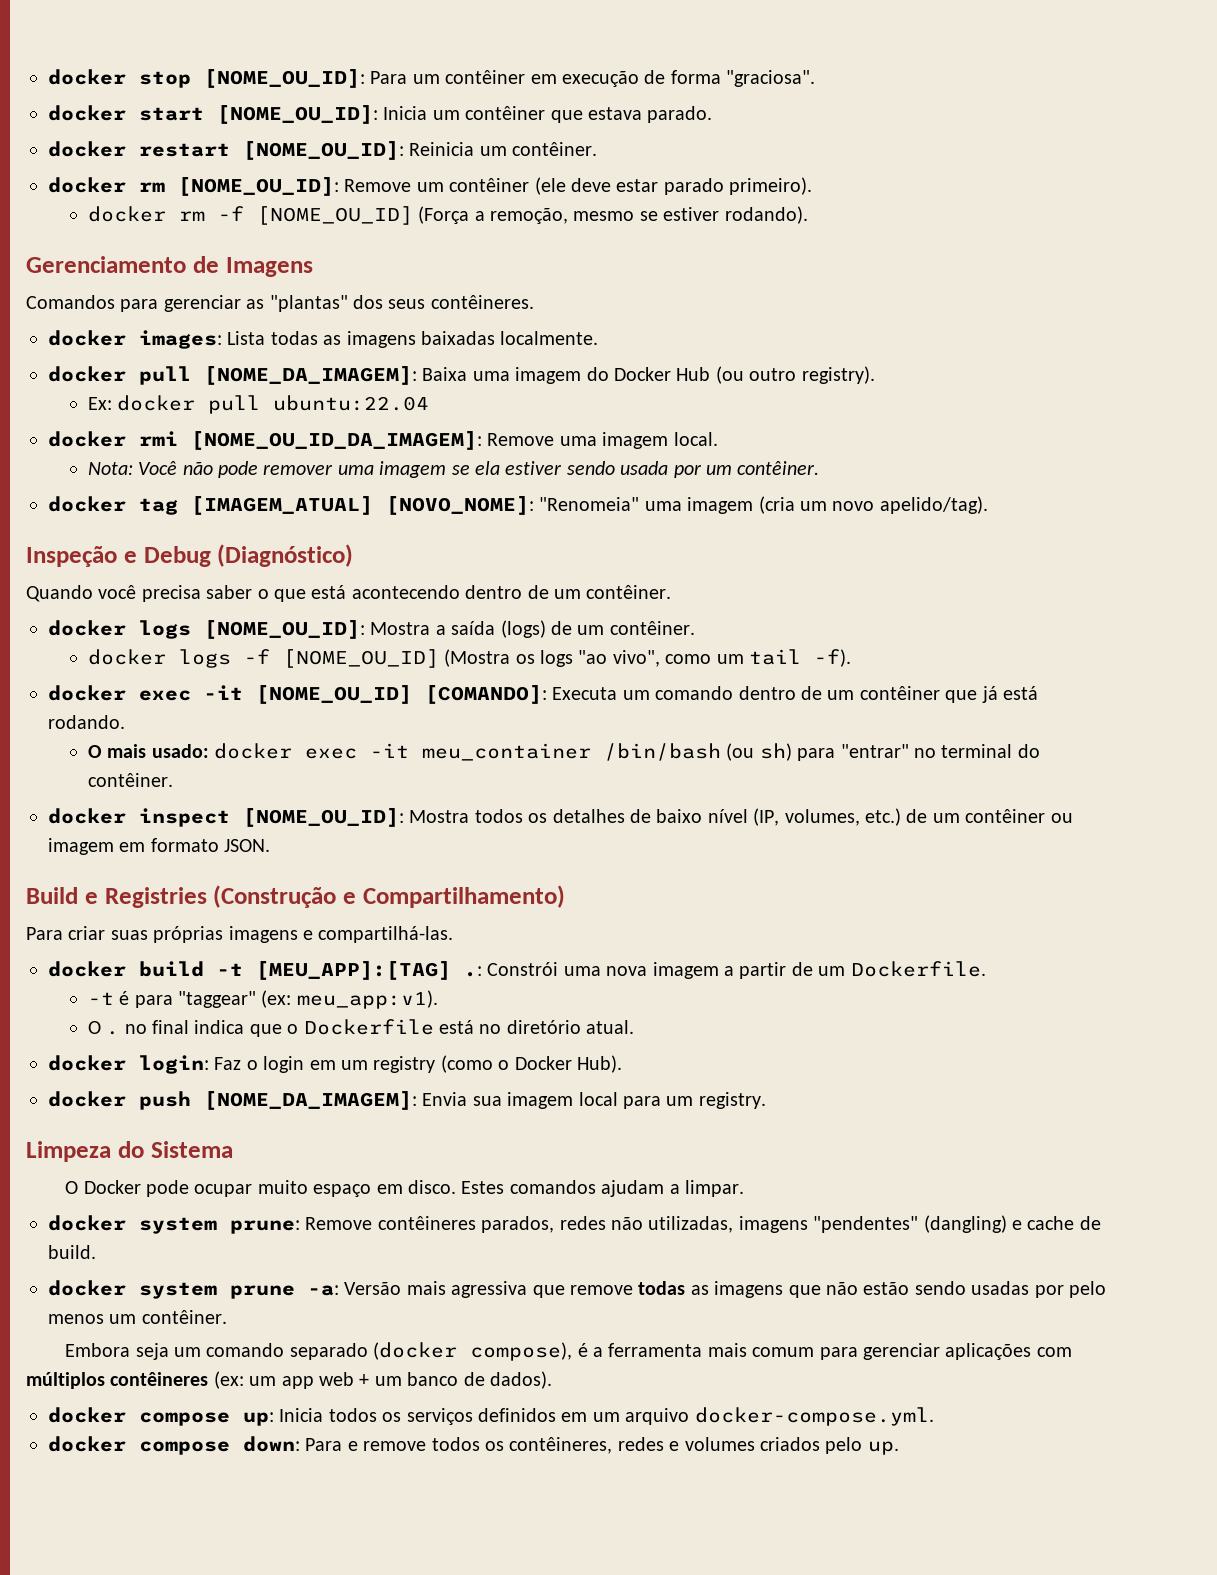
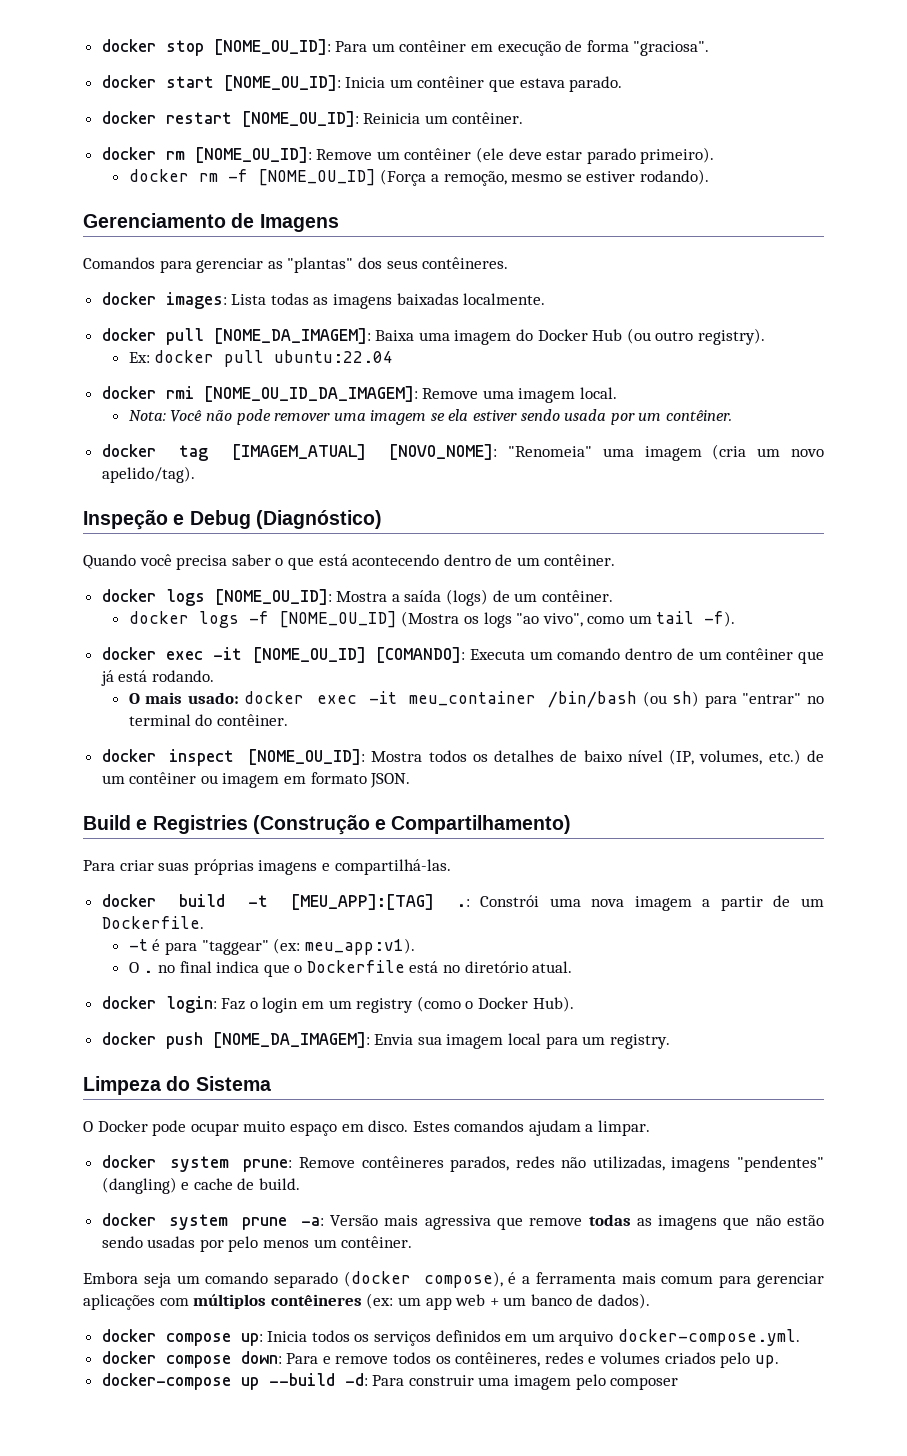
+ docker-compose up --build -d: Para construir uma imagem pelo composer

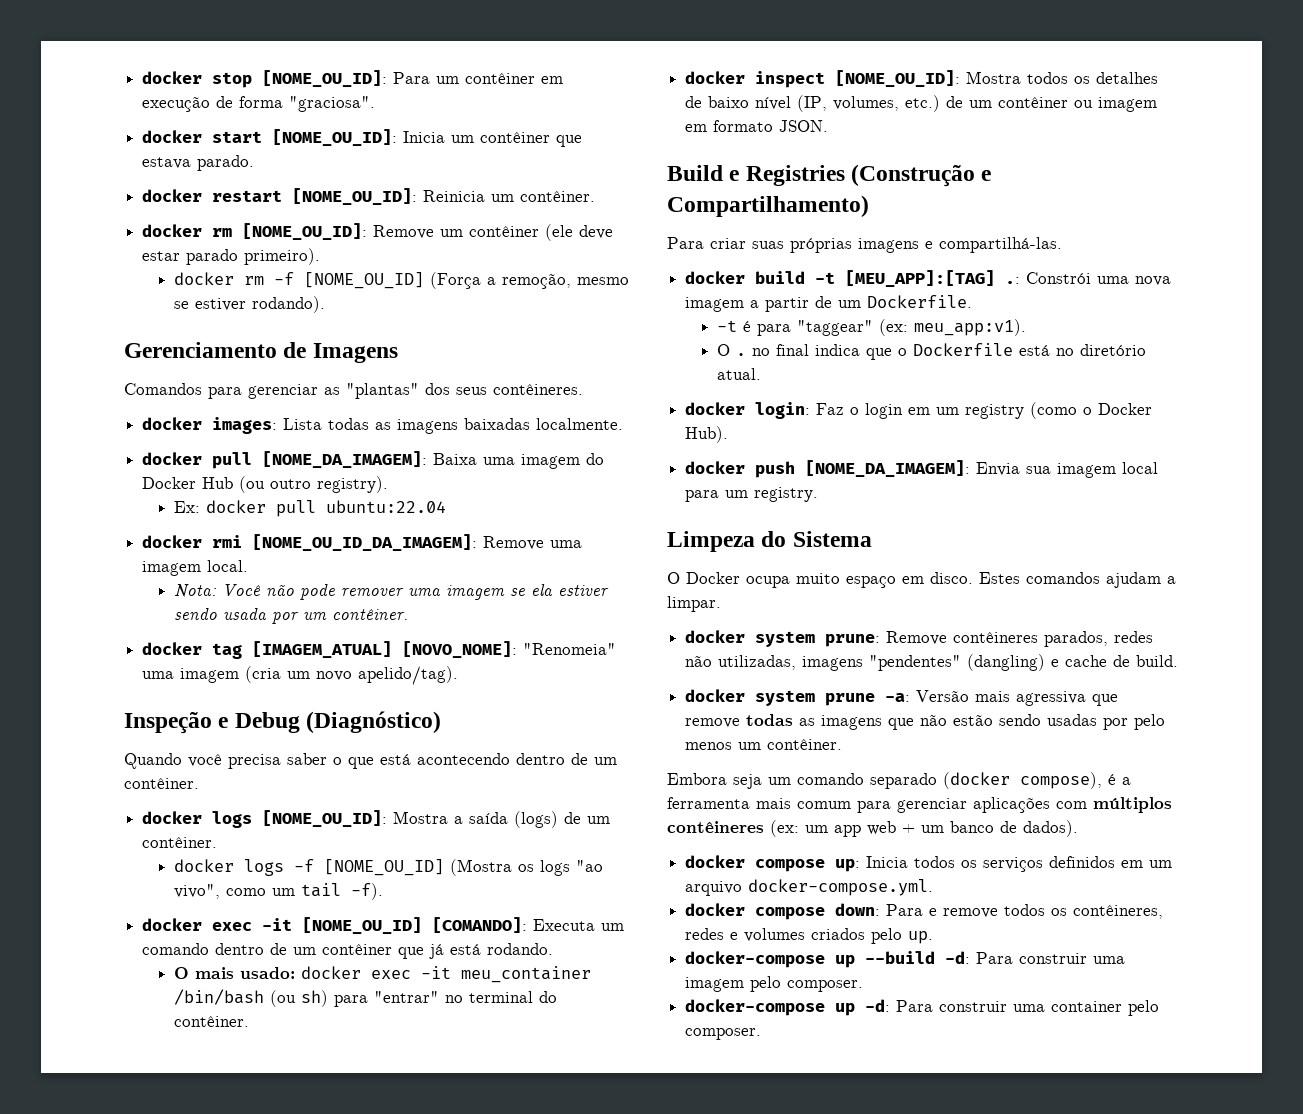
- O Docker pode ocupar muito espaço em disco.
+ O Docker ocupa muito espaço em disco.
- docker-compose up --build -d: Para construir uma imagem pelo composer
+ docker-compose up --build -d: Para construir uma imagem pelo composer.
+ docker-compose up -d: Para construir uma container pelo composer.

